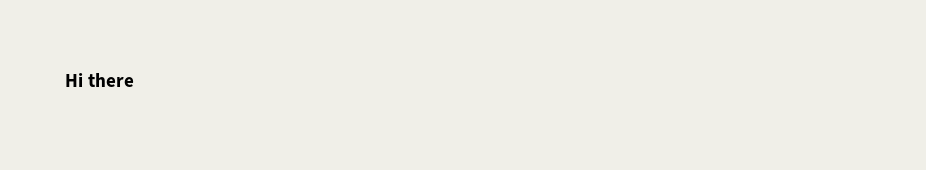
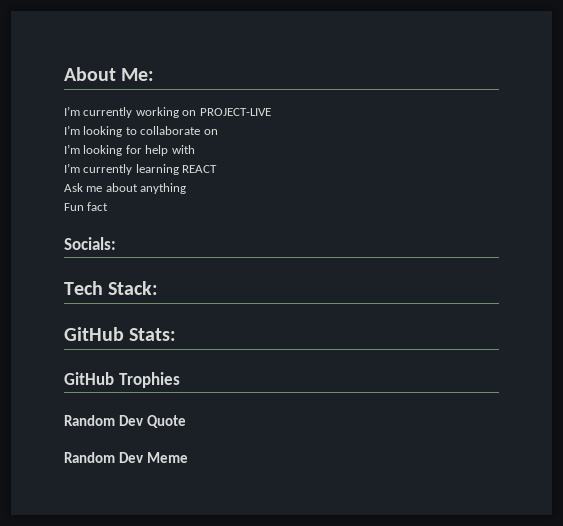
- Hi there
+ About Me:
+ I’m currently working on PROJECT-LIVE
+ I’m looking to collaborate on
+ I’m looking for help with
+ I’m currently learning REACT
+ Ask me about anything
+ Fun fact
+ Socials:
+ Tech Stack:
+ GitHub Stats:
+ GitHub Trophies
+ Random Dev Quote
+ Random Dev Meme

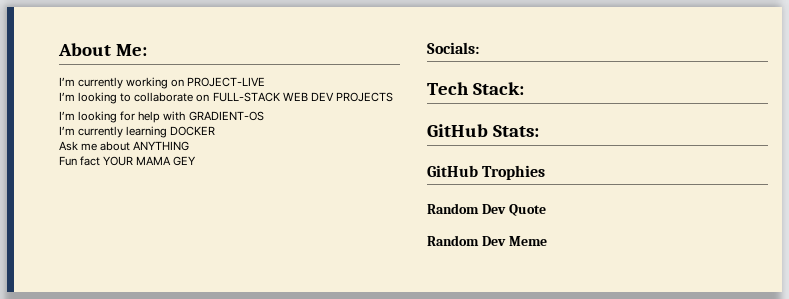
- I’m looking to collaborate on
+ I’m looking to collaborate on FULL-STACK WEB DEV PROJECTS
- I’m looking for help with
+ I’m looking for help with GRADIENT-OS
- I’m currently learning REACT
+ I’m currently learning DOCKER
- Ask me about anything
+ Ask me about ANYTHING
- Fun fact
+ Fun fact YOUR MAMA GEY

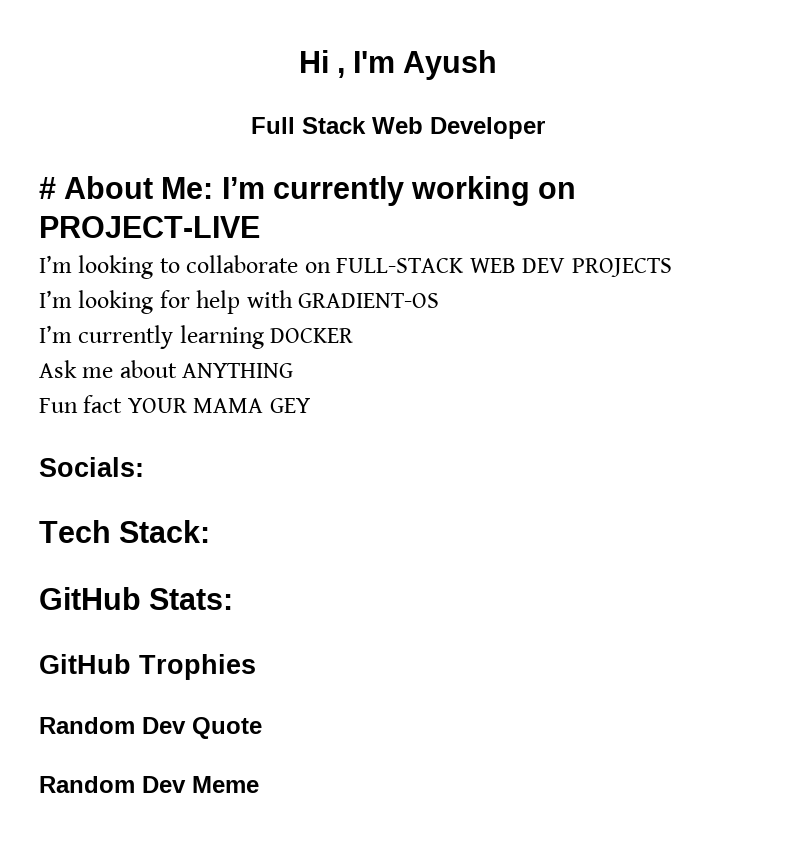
- About Me:
- I’m currently working on PROJECT-LIVE
+ Hi , I'm Ayush
+ Full Stack Web Developer
+ # About Me: I’m currently working on PROJECT-LIVE

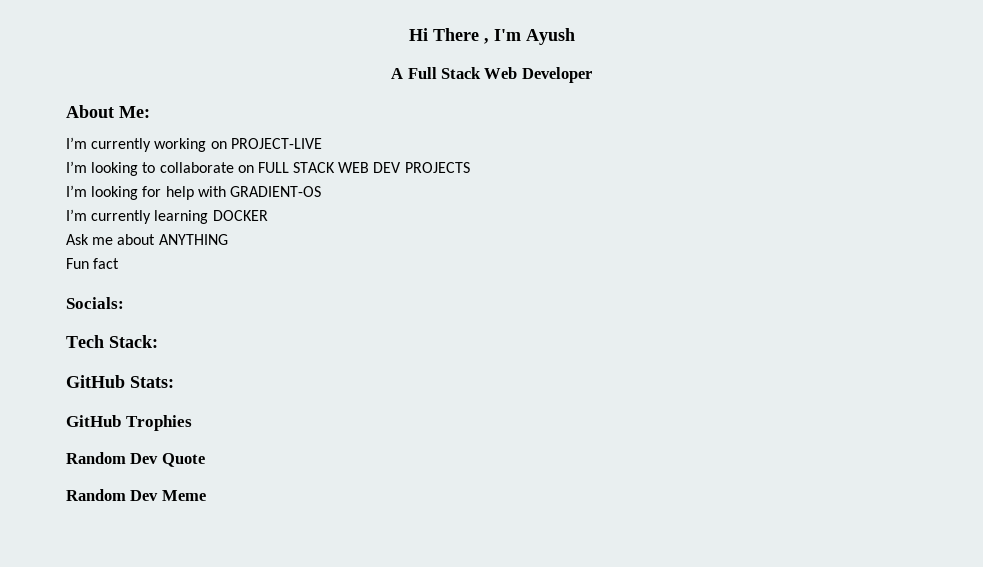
- Hi , I'm Ayush
+ Hi There , I'm Ayush
- Full Stack Web Developer
+ A Full Stack Web Developer
- # About Me: I’m currently working on PROJECT-LIVE
+ About Me:
+ I’m currently working on PROJECT-LIVE
- I’m looking to collaborate on FULL-STACK WEB DEV PROJECTS
+ I’m looking to collaborate on FULL STACK WEB DEV PROJECTS
- Fun fact YOUR MAMA GEY
+ Fun fact

